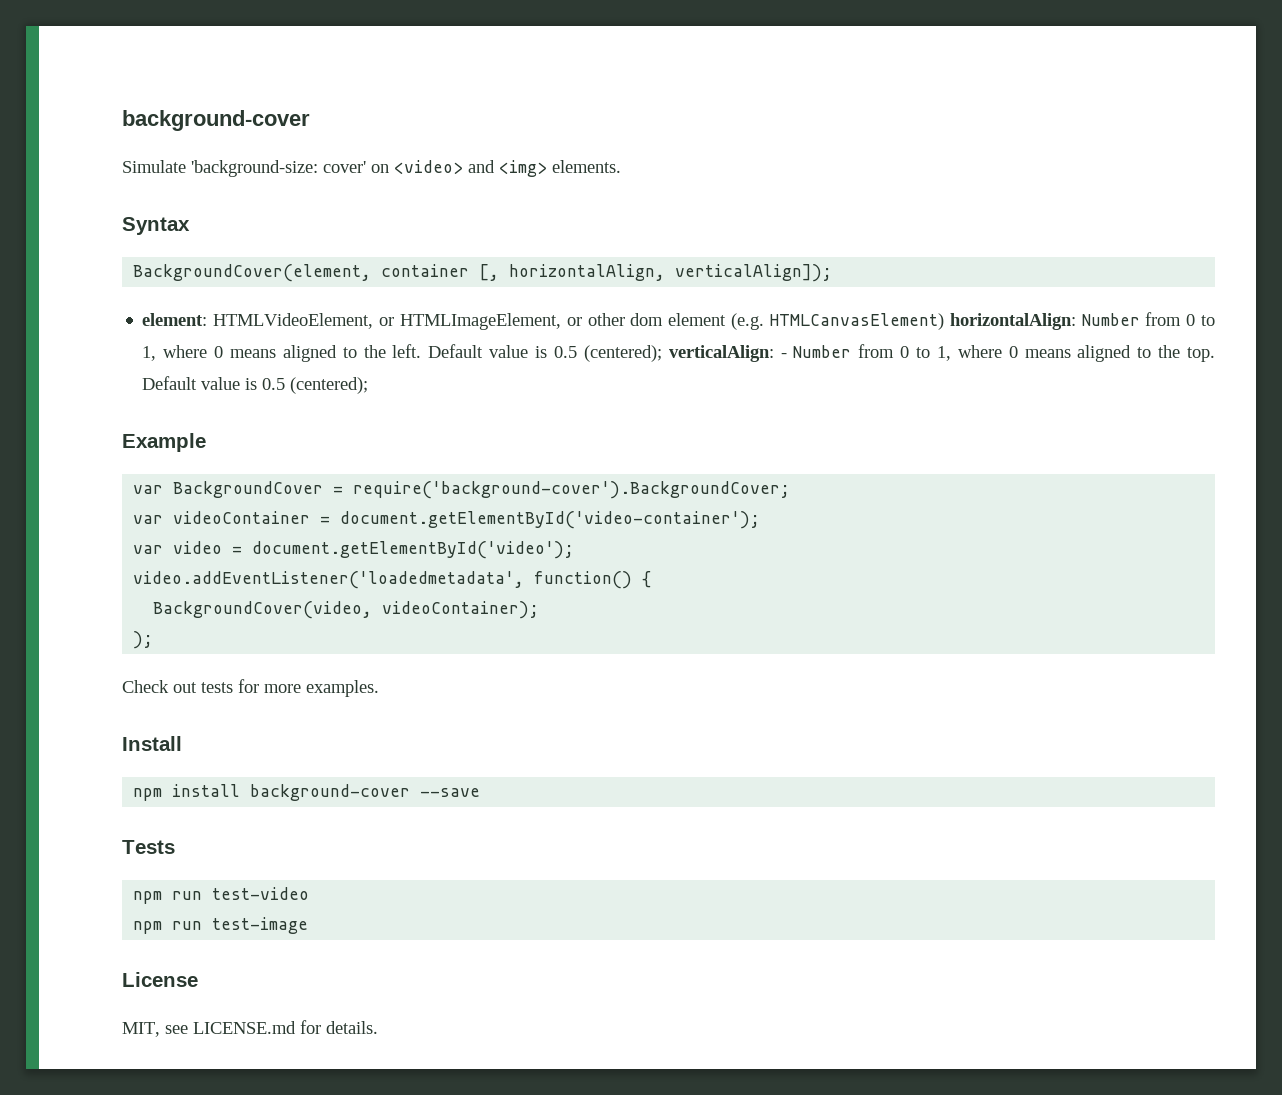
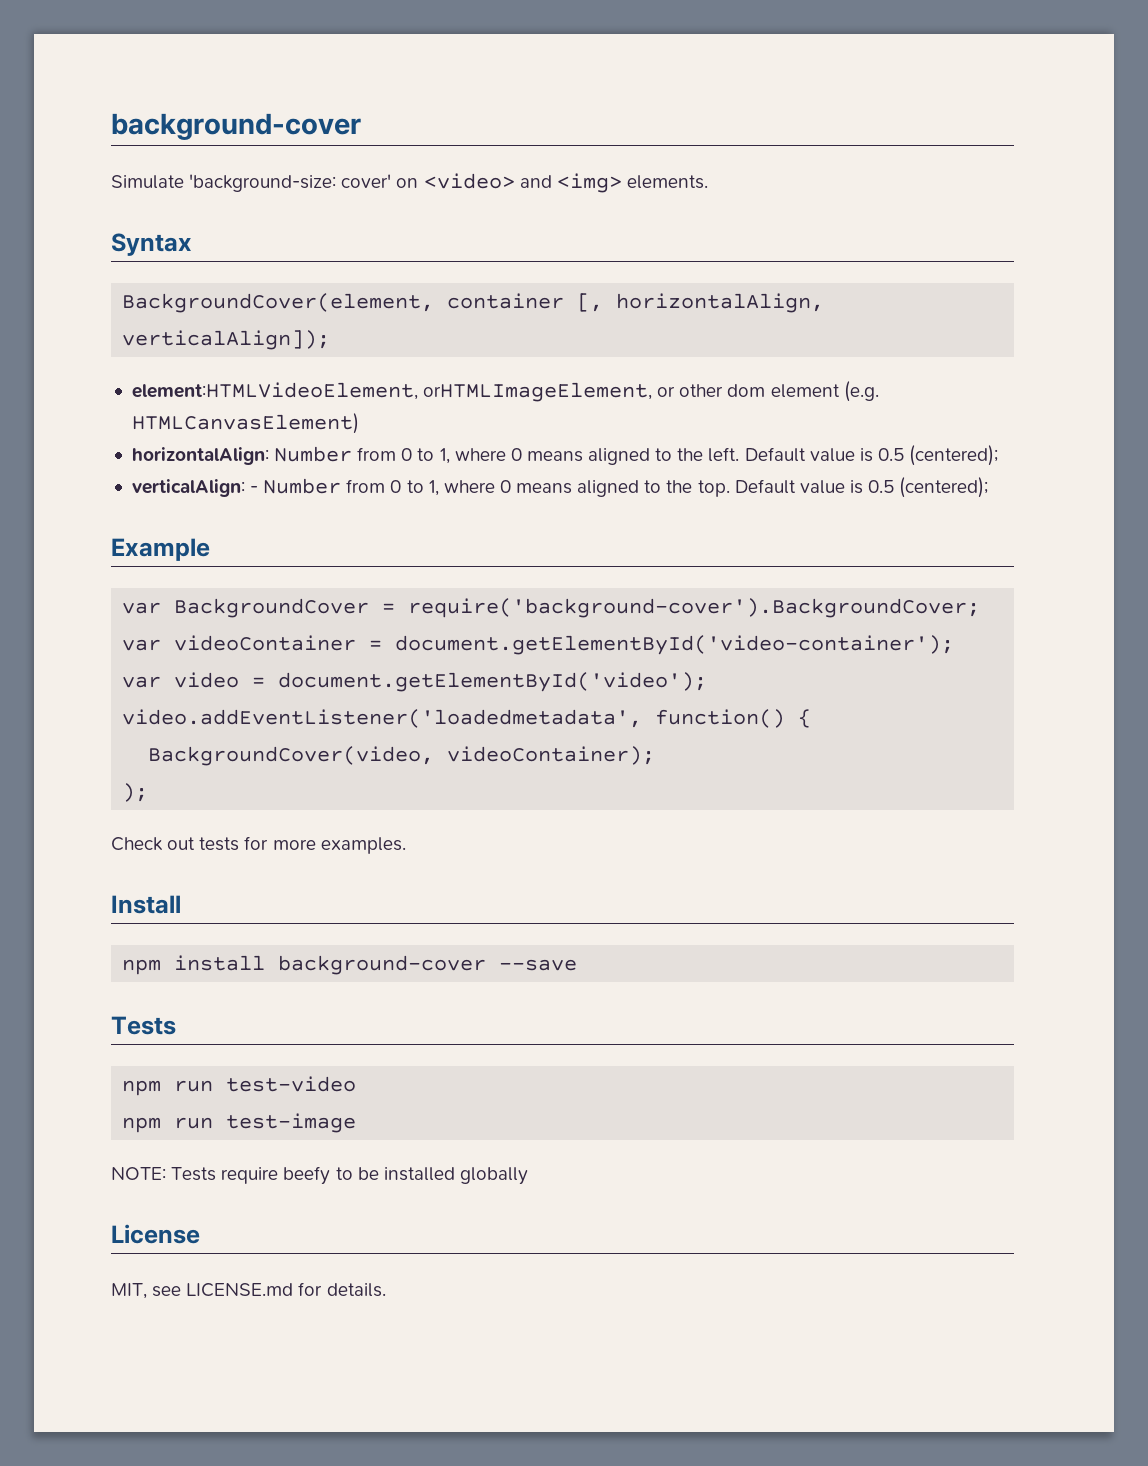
- element: HTMLVideoElement, or HTMLImageElement, or other dom element (e.g. HTMLCanvasElement) horizontalAlign: Number from 0 to 1, where 0 means aligned to the left. Default value is 0.5 (centered); verticalAlign: - Number from 0 to 1, where 0 means aligned to the top.
+ element:HTMLVideoElement, orHTMLImageElement, or other dom element (e.g. HTMLCanvasElement)
+ horizontalAlign: Number from 0 to 1, where 0 means aligned to the left. Default value is 0.5 (centered);
+ verticalAlign: - Number from 0 to 1, where 0 means aligned to the top.
+ NOTE: Tests require beefy to be installed globally

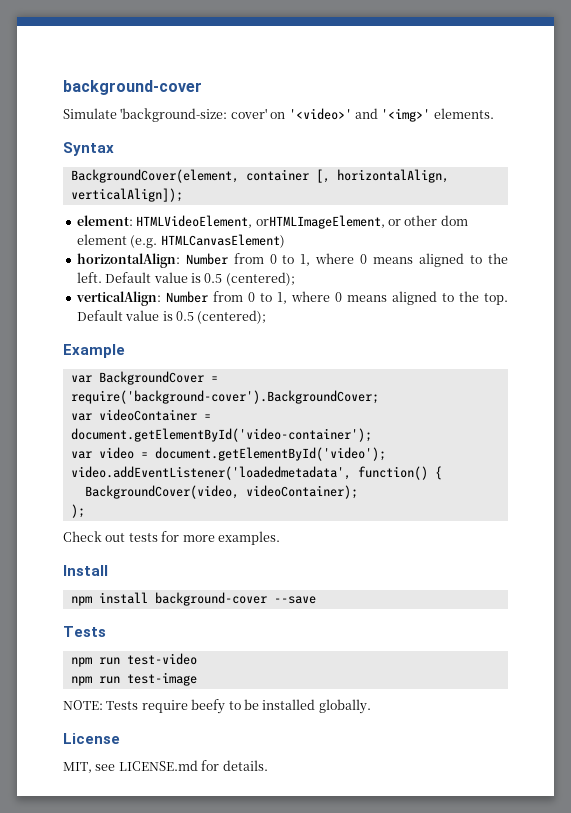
- Simulate 'background-size: cover' on <video> and <img> elements.
+ Simulate 'background-size: cover' on '<video>' and '<img>' elements.
- element:HTMLVideoElement, orHTMLImageElement, or other dom element (e.g. HTMLCanvasElement)
+ element: HTMLVideoElement, orHTMLImageElement, or other dom element (e.g. HTMLCanvasElement)
- verticalAlign: - Number from 0 to 1, where 0 means aligned to the top.
+ verticalAlign: Number from 0 to 1, where 0 means aligned to the top.
- NOTE: Tests require beefy to be installed globally
+ NOTE: Tests require beefy to be installed globally.

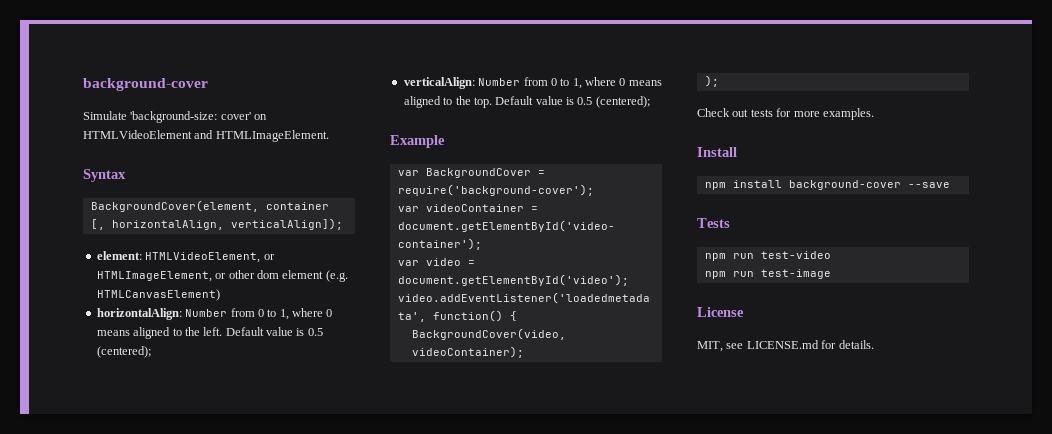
- Simulate 'background-size: cover' on '<video>' and '<img>' elements.
+ Simulate 'background-size: cover' on HTMLVideoElement and HTMLImageElement.
- element: HTMLVideoElement, orHTMLImageElement, or other dom element (e.g. HTMLCanvasElement)
+ element: HTMLVideoElement, or HTMLImageElement, or other dom element (e.g. HTMLCanvasElement)
- var BackgroundCover = require('background-cover').BackgroundCover;
+ var BackgroundCover = require('background-cover');
- NOTE: Tests require beefy to be installed globally.

